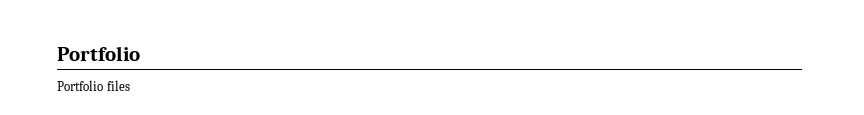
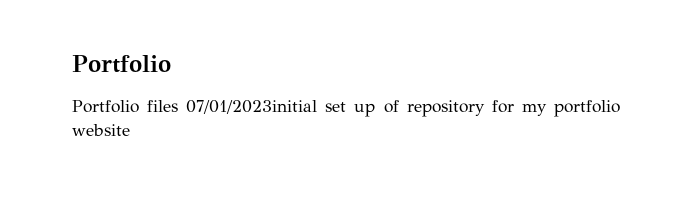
- Portfolio files
+ Portfolio files 07/01/2023initial set up of repository for my portfolio website

